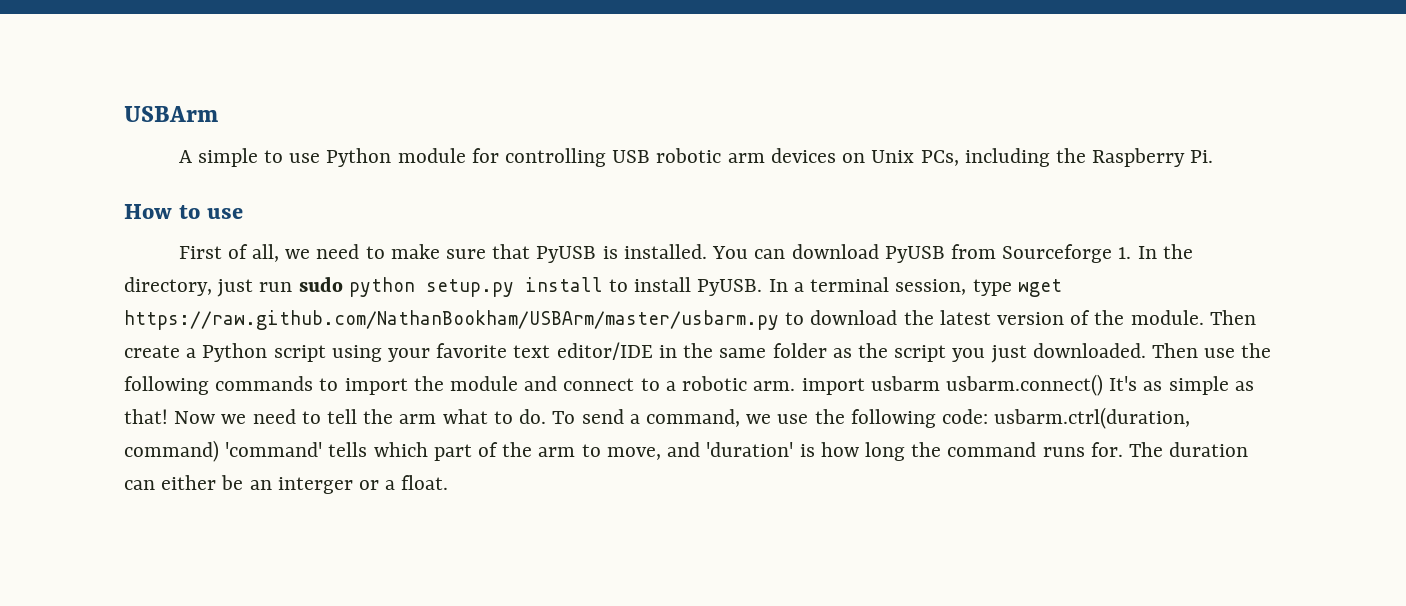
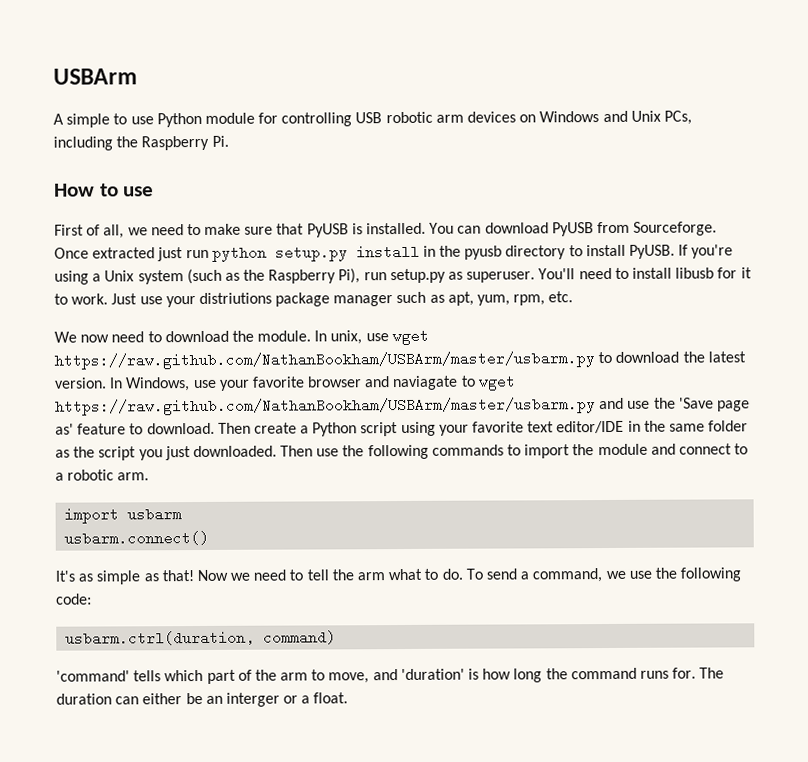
- A simple to use Python module for controlling USB robotic arm devices on Unix PCs, including the Raspberry Pi.
+ A simple to use Python module for controlling USB robotic arm devices on Windows and Unix PCs, including the Raspberry Pi.
- You can download PyUSB from Sourceforge 1. In the directory, just run sudo python setup.py install to install PyUSB. In a terminal session, type wget https://raw.github.com/NathanBookham/USBArm/master/usbarm.py to download the latest version of the module.
+ You can download PyUSB from Sourceforge. Once extracted just run python setup.py install in the pyusb directory to install PyUSB. If you're using a Unix system (such as the Raspberry Pi), run setup.py as superuser. You'll need to install libusb for it to work. Just use your distriutions package manager such as apt, yum, rpm, etc.
+ We now need to download the module. In unix, use wget https://raw.github.com/NathanBookham/USBArm/master/usbarm.py to download the latest version. In Windows, use your favorite browser and naviagate to wget https://raw.github.com/NathanBookham/USBArm/master/usbarm.py and use the 'Save page as' feature to download.
- Then use the following commands to import the module and connect to a robotic arm. import usbarm usbarm.connect() It's as simple as that!
+ Then use the following commands to import the module and connect to a robotic arm.
+ import usbarm
+ usbarm.connect()
+ It's as simple as that!
- To send a command, we use the following code: usbarm.ctrl(duration, command) 'command' tells which part of the arm to move, and 'duration' is how long the command runs for.
+ To send a command, we use the following code:
+ usbarm.ctrl(duration, command)
+ 'command' tells which part of the arm to move, and 'duration' is how long the command runs for.

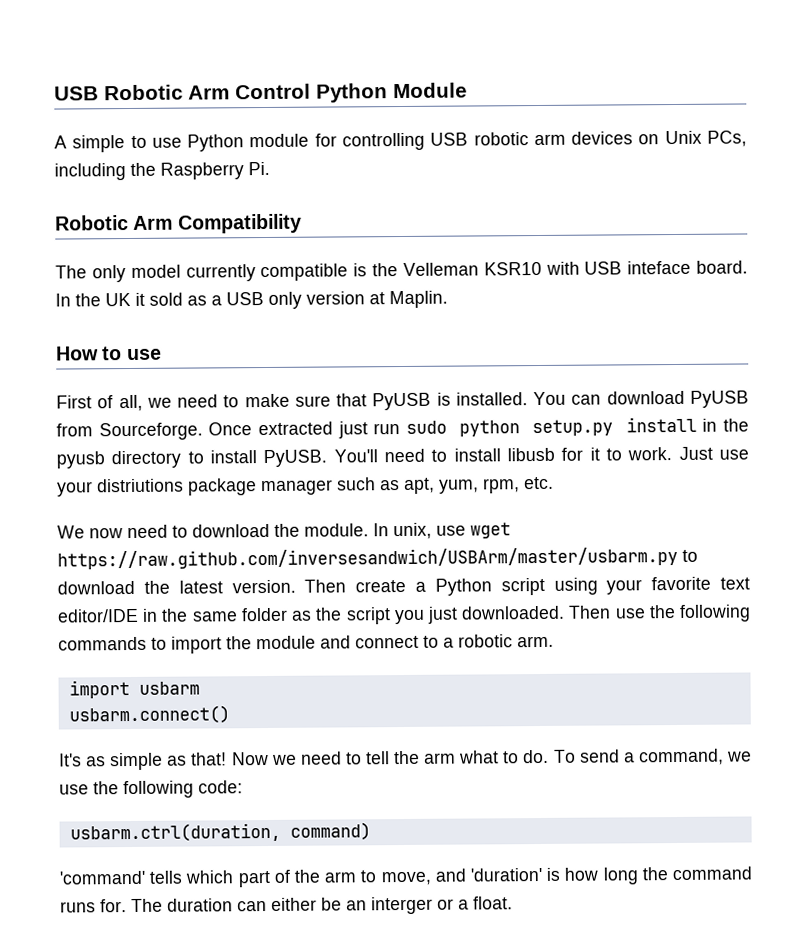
- USBArm
+ USB Robotic Arm Control Python Module
- A simple to use Python module for controlling USB robotic arm devices on Windows and Unix PCs, including the Raspberry Pi.
+ A simple to use Python module for controlling USB robotic arm devices on Unix PCs, including the Raspberry Pi.
+ Robotic Arm Compatibility
+ The only model currently compatible is the Velleman KSR10 with USB inteface board. In the UK it sold as a USB only version at Maplin.
- Once extracted just run python setup.py install in the pyusb directory to install PyUSB.
+ Once extracted just run sudo python setup.py install in the pyusb directory to install PyUSB.
- If you're using a Unix system (such as the Raspberry Pi), run setup.py as superuser.
- In unix, use wget https://raw.github.com/NathanBookham/USBArm/master/usbarm.py to download the latest version.
+ In unix, use wget https://raw.github.com/inversesandwich/USBArm/master/usbarm.py to download the latest version.
- In Windows, use your favorite browser and naviagate to wget https://raw.github.com/NathanBookham/USBArm/master/usbarm.py and use the 'Save page as' feature to download.

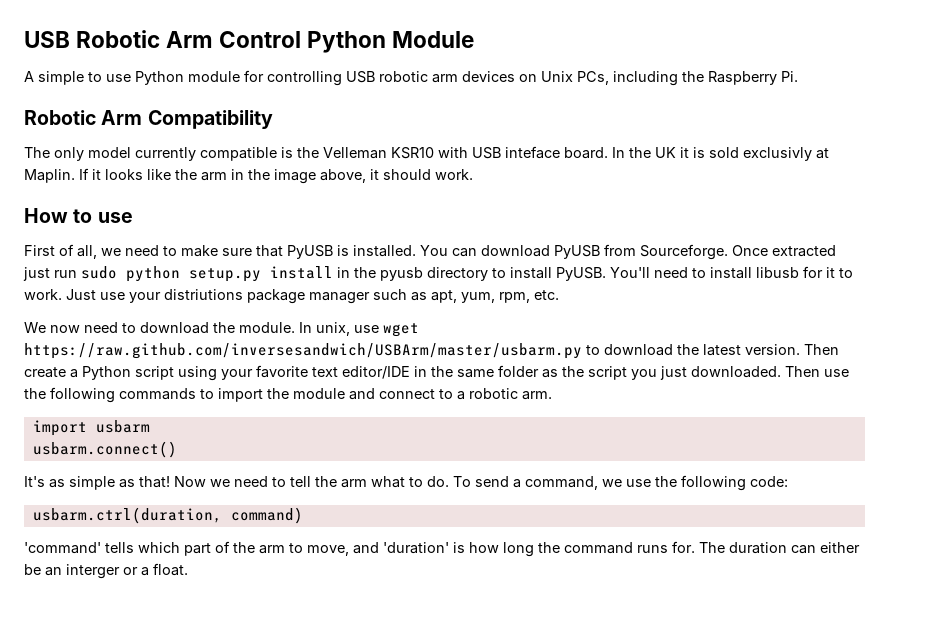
- In the UK it sold as a USB only version at Maplin.
+ In the UK it is sold exclusivly at Maplin. If it looks like the arm in the image above, it should work.

